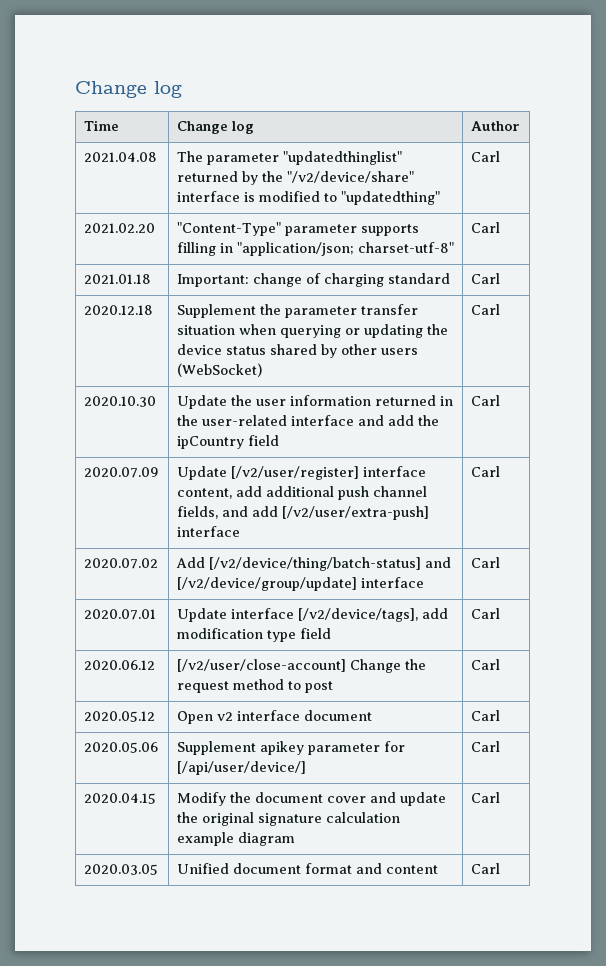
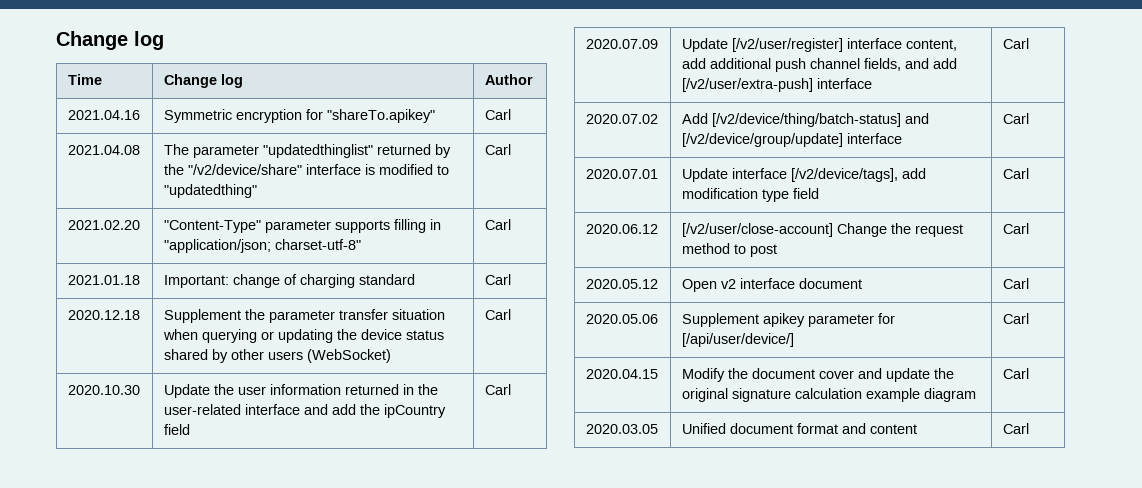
+ 2021.04.16 | Symmetric encryption for "shareTo.apikey" | Carl

